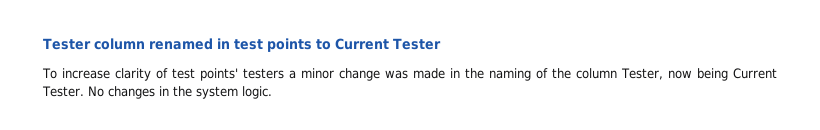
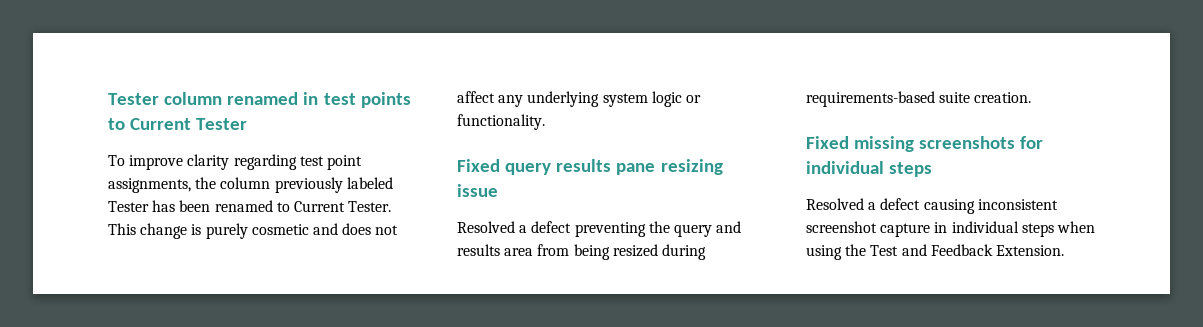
- To increase clarity of test points' testers a minor change was made in the naming of the column Tester, now being Current Tester. No changes in the system logic.
+ To improve clarity regarding test point assignments, the column previously labeled Tester has been renamed to Current Tester. This change is purely cosmetic and does not affect any underlying system logic or functionality.
+ Fixed query results pane resizing issue
+ Resolved a defect preventing the query and results area from being resized during requirements-based suite creation.
+ Fixed missing screenshots for individual steps
+ Resolved a defect causing inconsistent screenshot capture in individual steps when using the Test and Feedback Extension.

